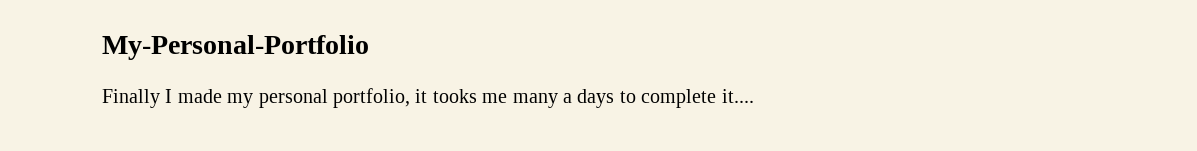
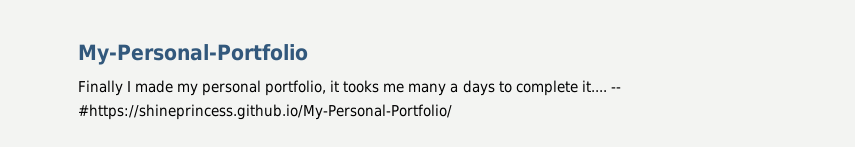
+ -- #https://shineprincess.github.io/My-Personal-Portfolio/

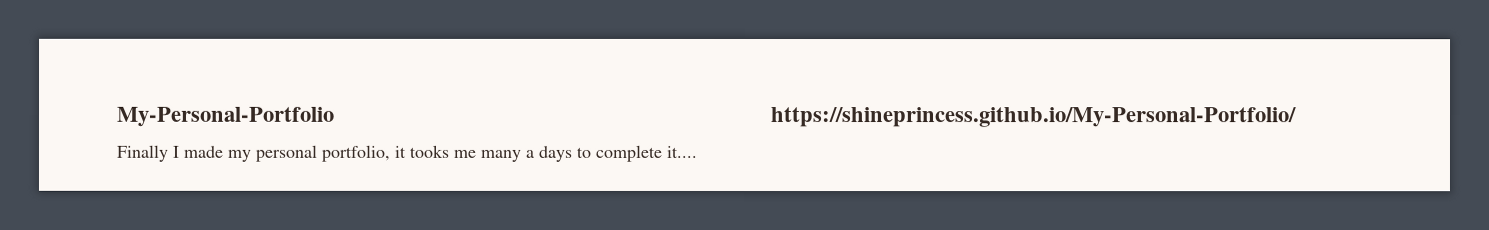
- Finally I made my personal portfolio, it tooks me many a days to complete it.... -- #https://shineprincess.github.io/My-Personal-Portfolio/
+ Finally I made my personal portfolio, it tooks me many a days to complete it....
+ https://shineprincess.github.io/My-Personal-Portfolio/

